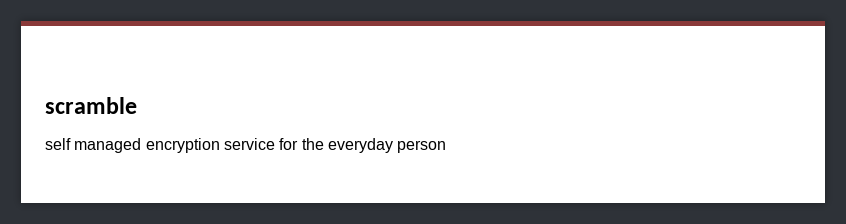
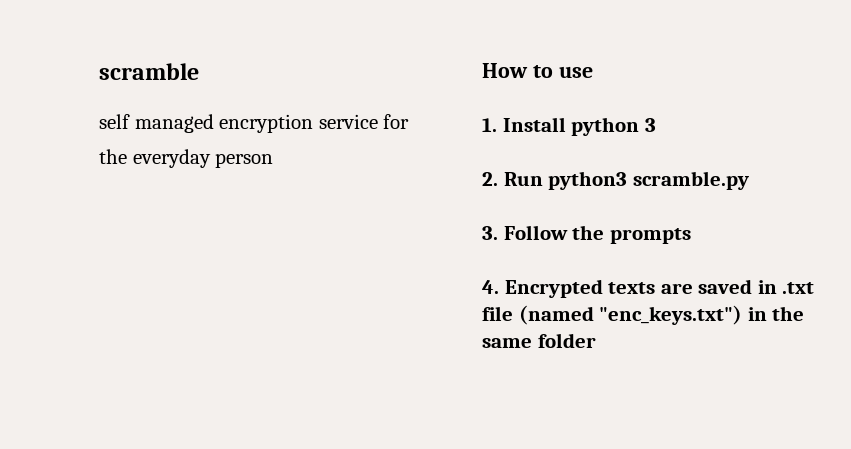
+ How to use
+ 1. Install python 3
+ 2. Run python3 scramble.py
+ 3. Follow the prompts
+ 4. Encrypted texts are saved in .txt file (named "enc_keys.txt") in the same folder

